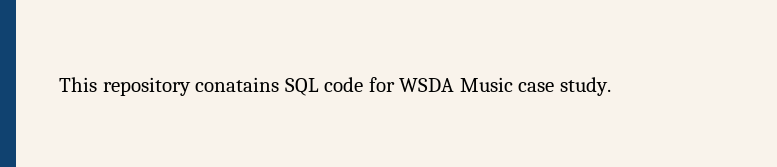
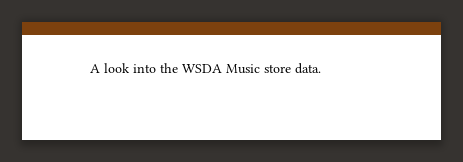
- This repository conatains SQL code for WSDA Music case study.
+ A look into the WSDA Music store data.

